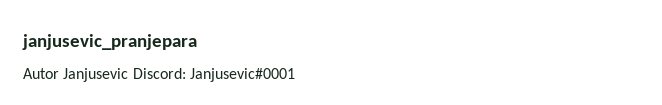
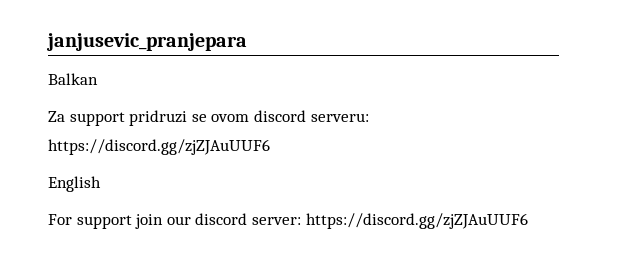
- Autor Janjusevic Discord: Janjusevic#0001
+ Balkan
+ Za support pridruzi se ovom discord serveru: https://discord.gg/zjZJAuUUF6
+ English
+ For support join our discord server: https://discord.gg/zjZJAuUUF6

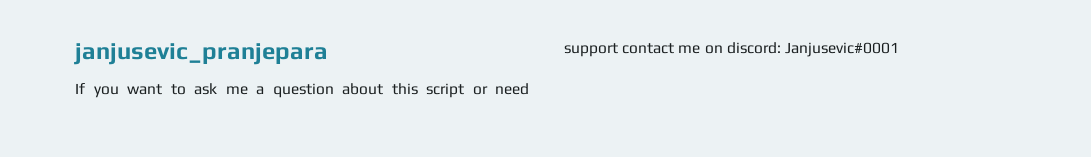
- Balkan
- Za support pridruzi se ovom discord serveru: https://discord.gg/zjZJAuUUF6
- English
- For support join our discord server: https://discord.gg/zjZJAuUUF6
+ If you want to ask me a question about this script or need support contact me on discord: Janjusevic#0001

